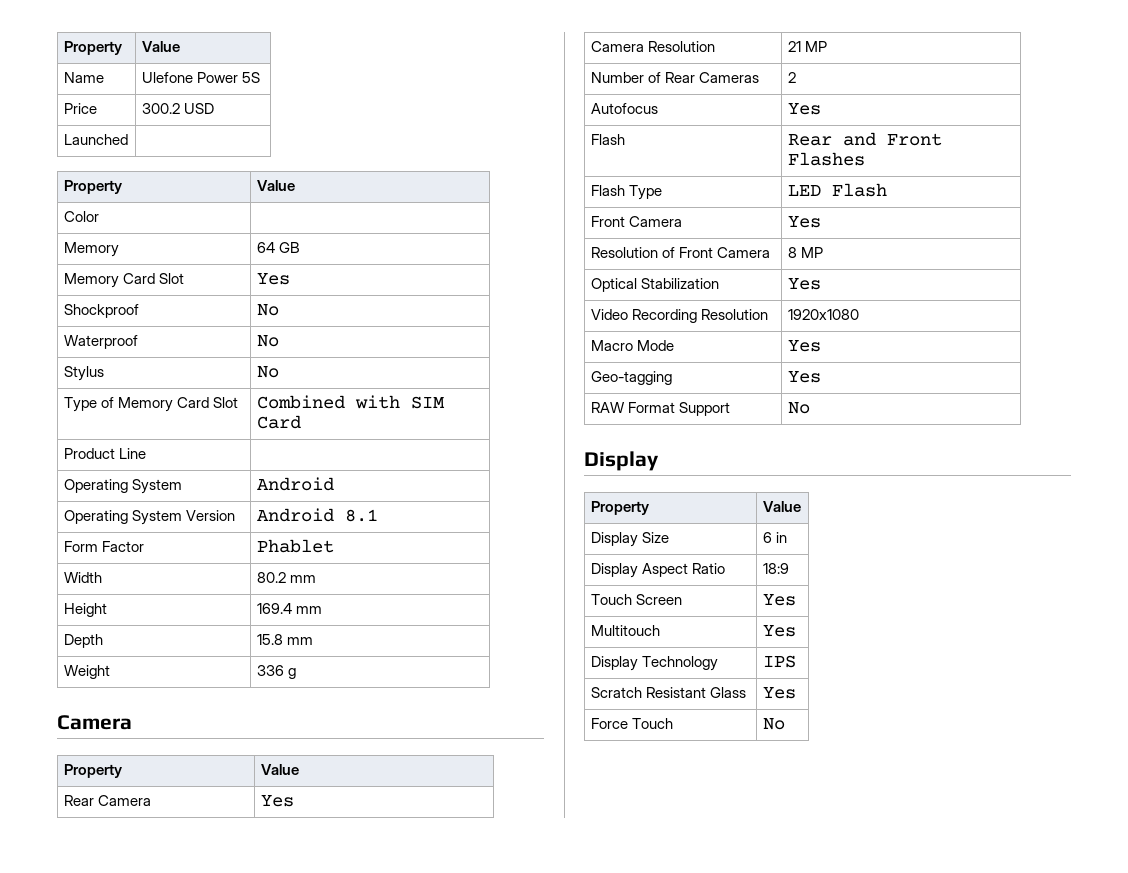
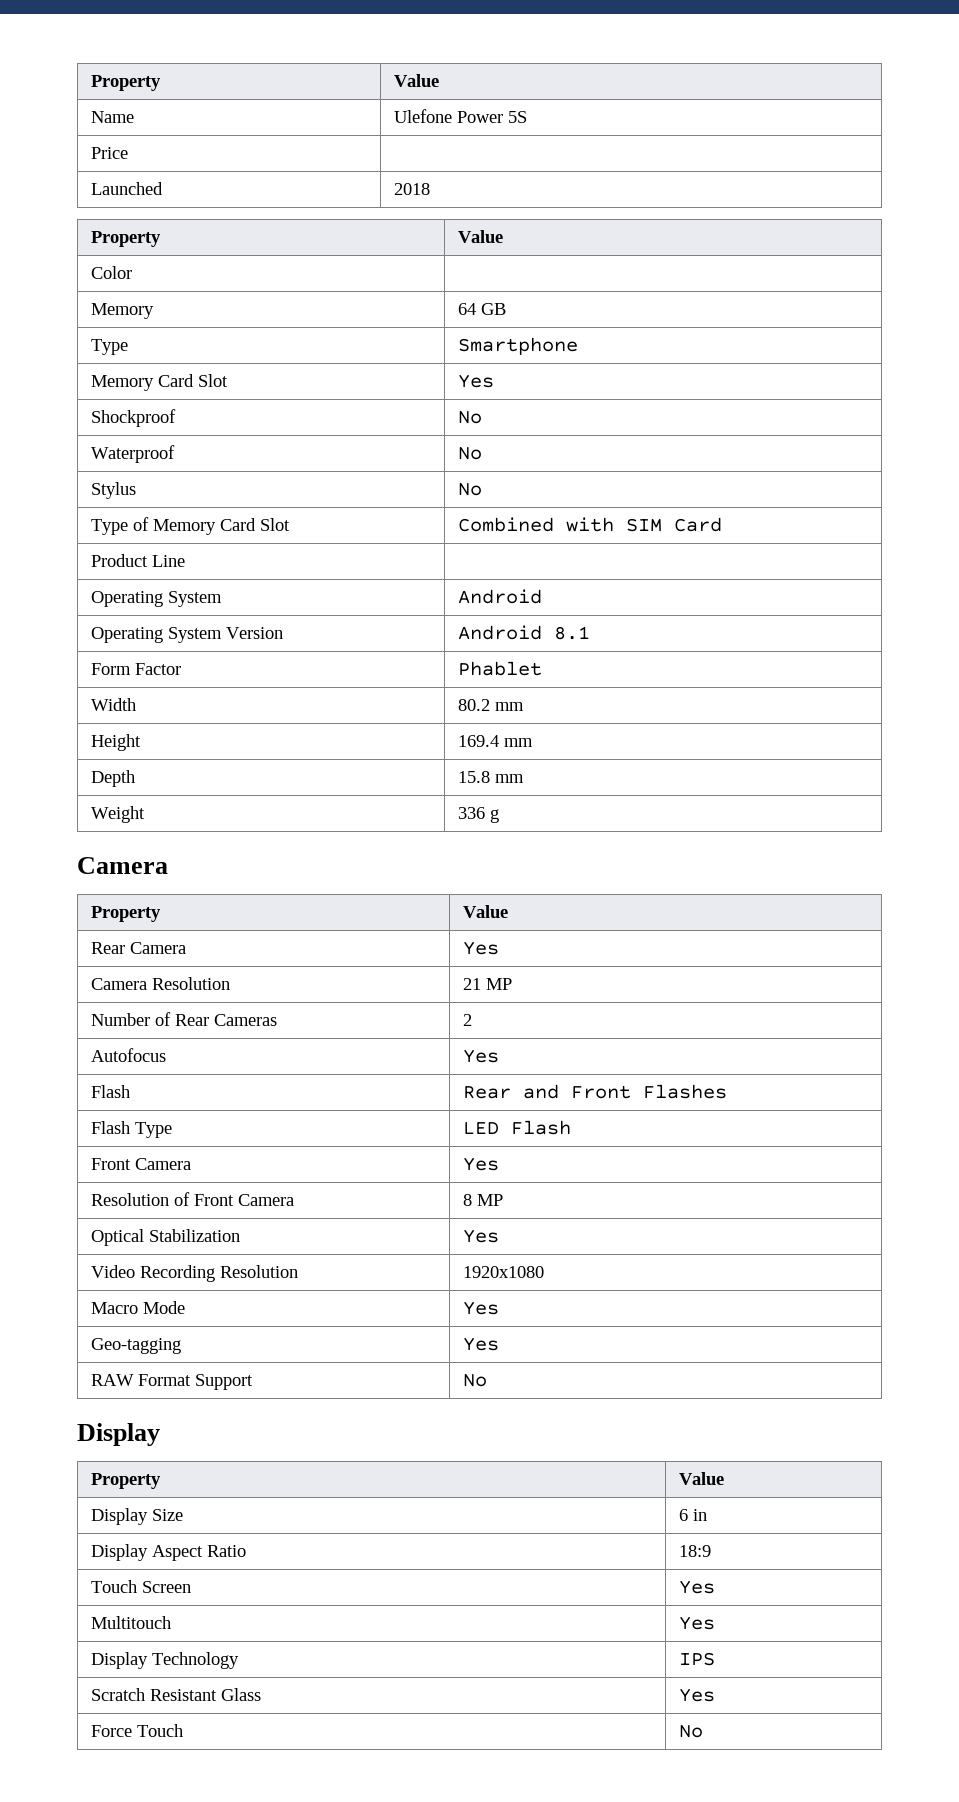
- Price | 300.2 USD
+ Price |
- Launched |
+ Launched | 2018
+ Type | Smartphone

